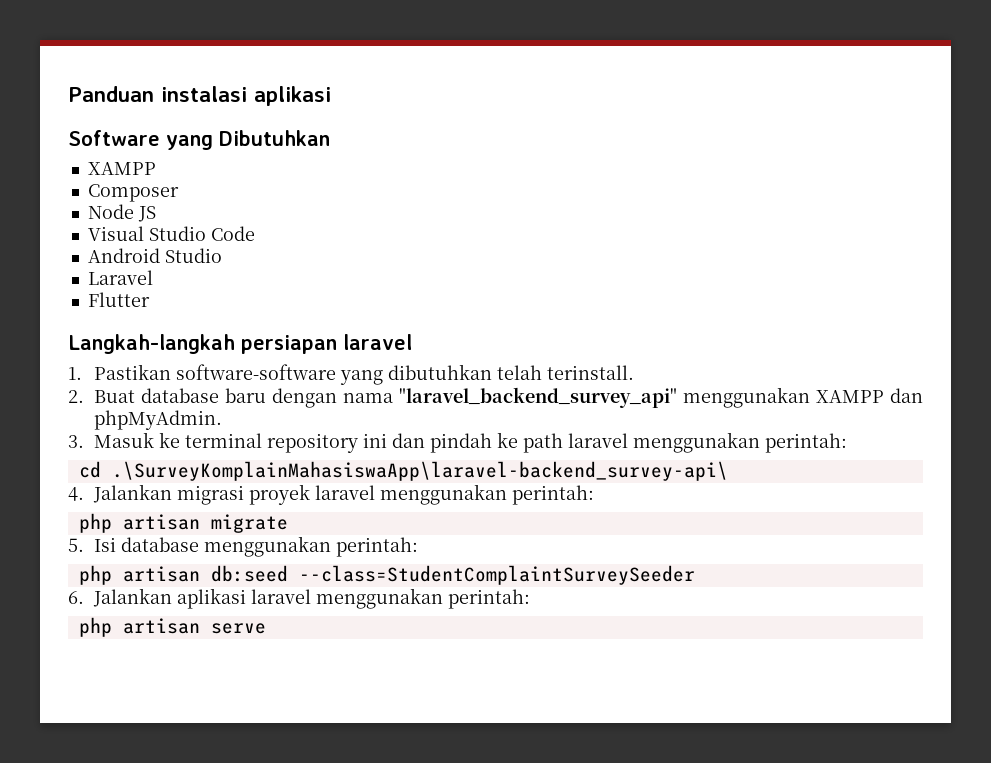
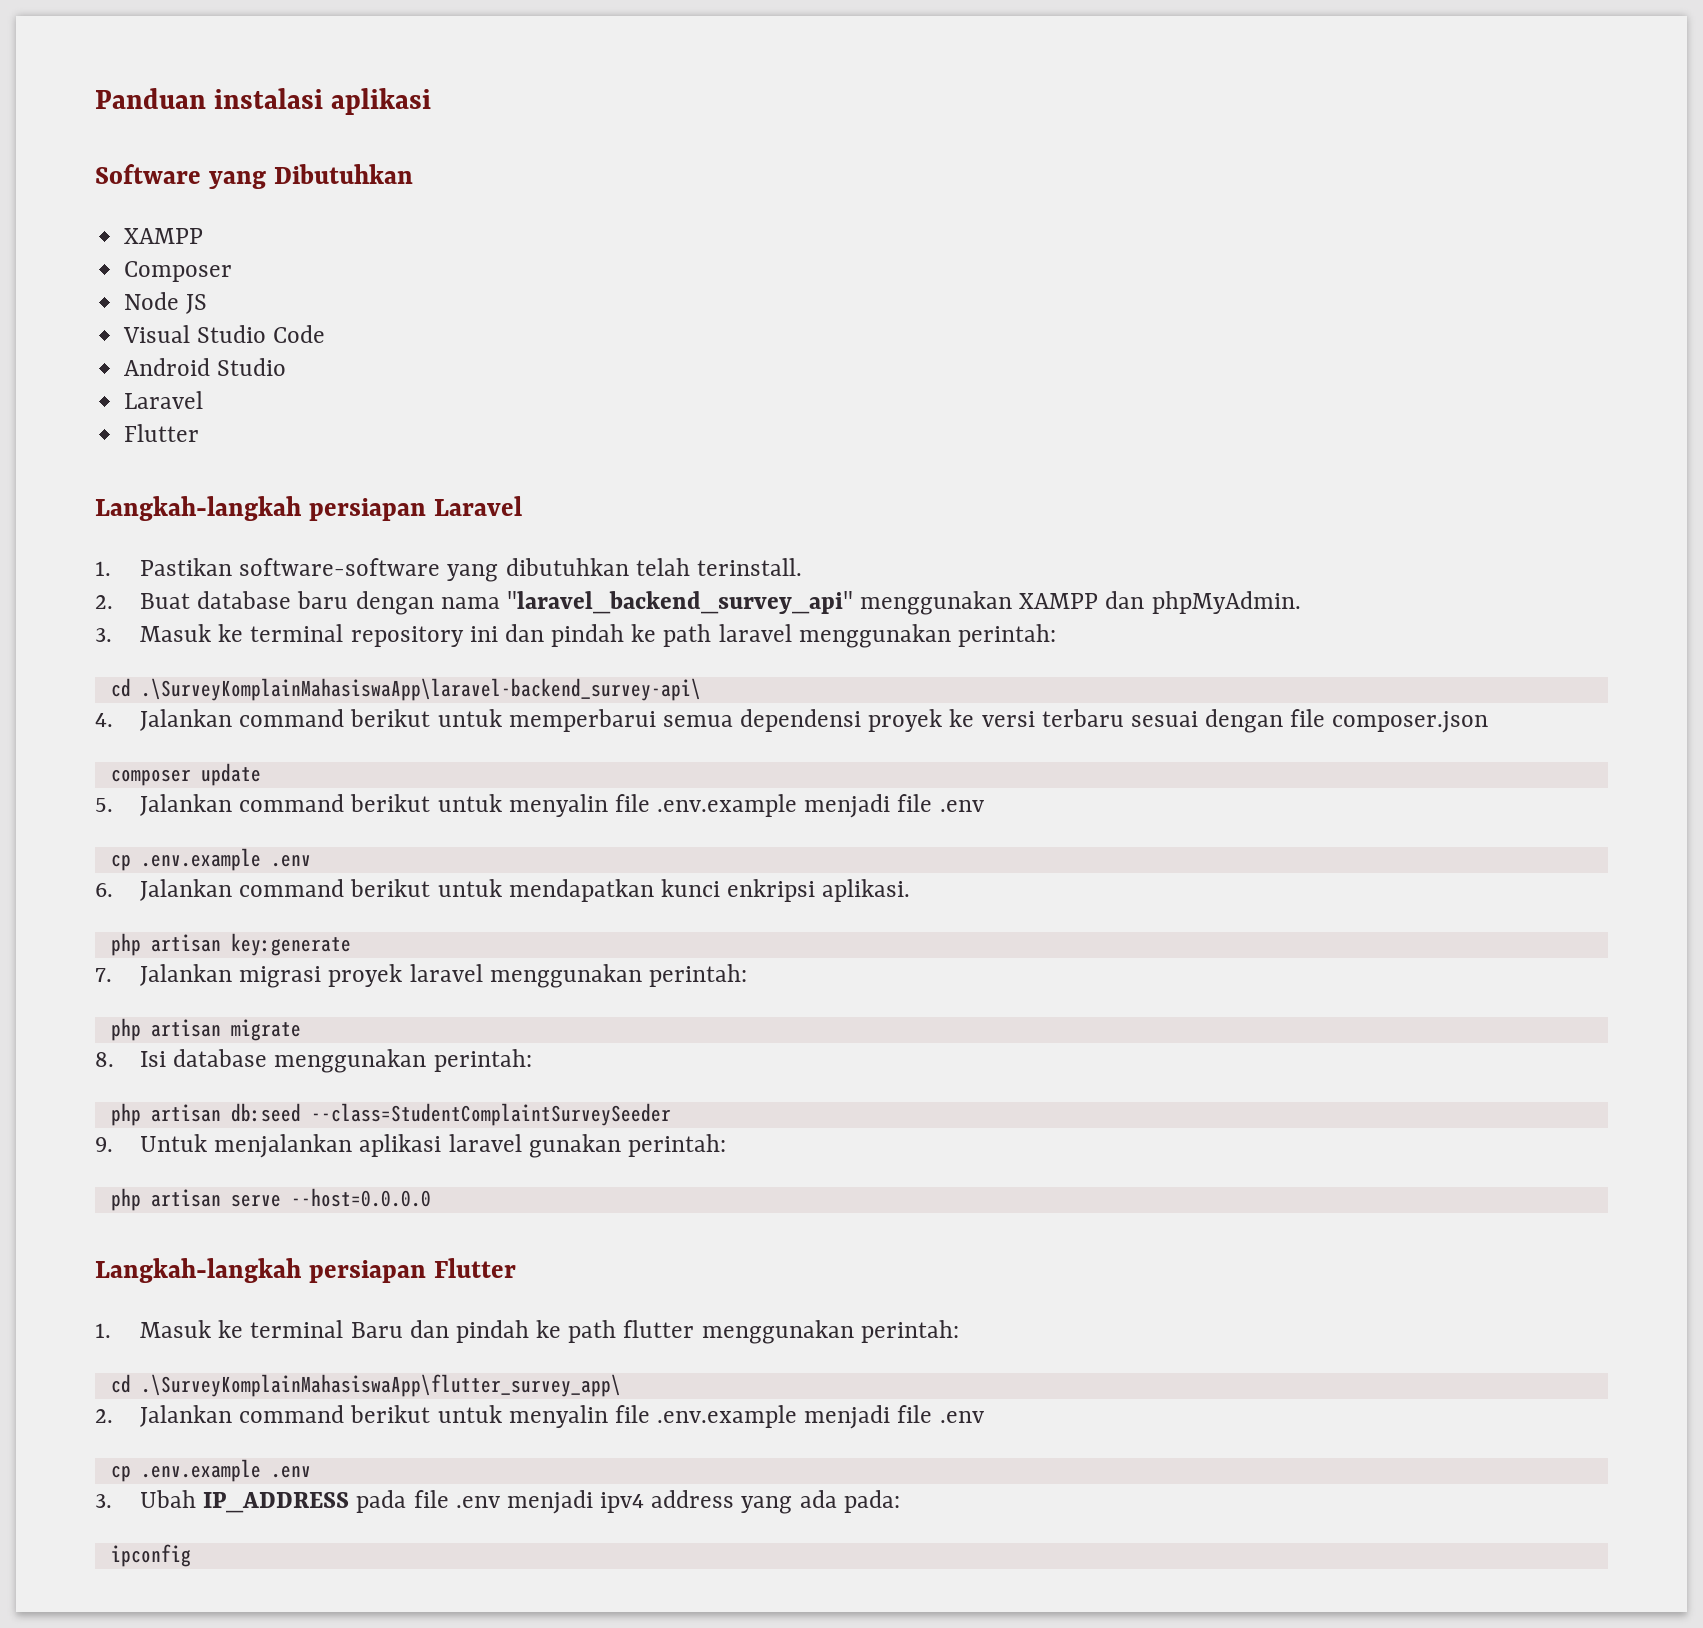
- Langkah-langkah persiapan laravel
+ Langkah-langkah persiapan Laravel
- 4. Jalankan migrasi proyek laravel menggunakan perintah:
+ 4. Jalankan command berikut untuk memperbarui semua dependensi proyek ke versi terbaru sesuai dengan file composer.json
+ composer update
+ 5. Jalankan command berikut untuk menyalin file .env.example menjadi file .env
+ cp .env.example .env
+ 6. Jalankan command berikut untuk mendapatkan kunci enkripsi aplikasi.
+ php artisan key:generate
+ 7. Jalankan migrasi proyek laravel menggunakan perintah:
- 5. Isi database menggunakan perintah:
+ 8. Isi database menggunakan perintah:
- 6. Jalankan aplikasi laravel menggunakan perintah:
+ 9. Untuk menjalankan aplikasi laravel gunakan perintah:
- php artisan serve
+ php artisan serve --host=0.0.0.0
+ Langkah-langkah persiapan Flutter
+ 1. Masuk ke terminal Baru dan pindah ke path flutter menggunakan perintah:
+ cd .\SurveyKomplainMahasiswaApp\flutter_survey_app\
+ 2. Jalankan command berikut untuk menyalin file .env.example menjadi file .env
+ cp .env.example .env
+ 3. Ubah IP_ADDRESS pada file .env menjadi ipv4 address yang ada pada:
+ ipconfig

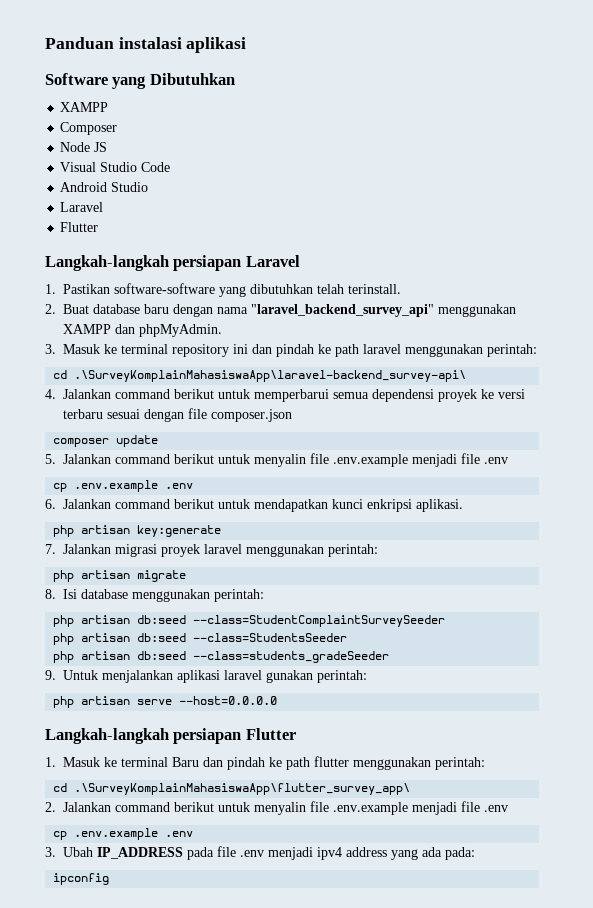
+ php artisan db:seed --class=StudentsSeeder
+ php artisan db:seed --class=students_gradeSeeder

